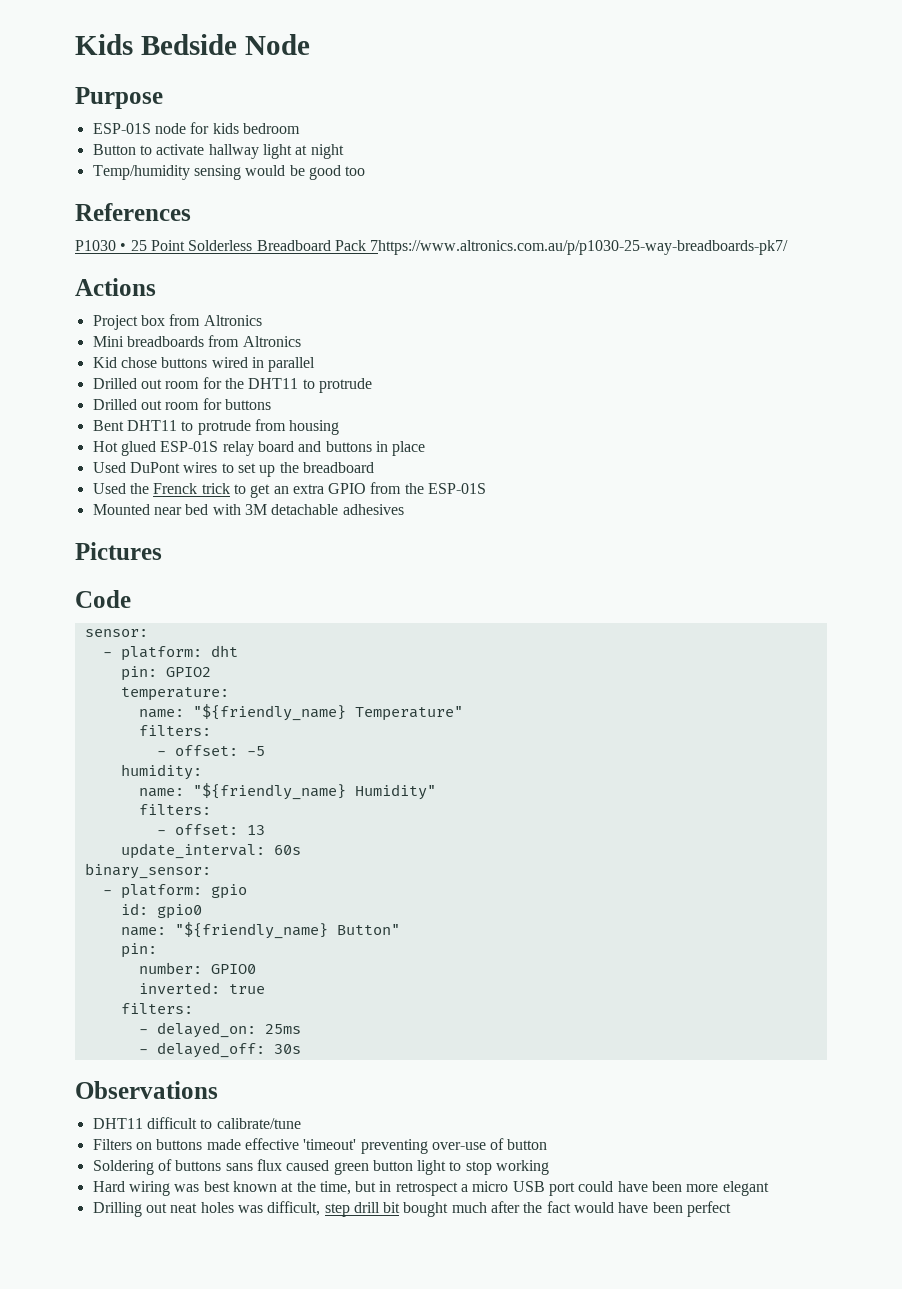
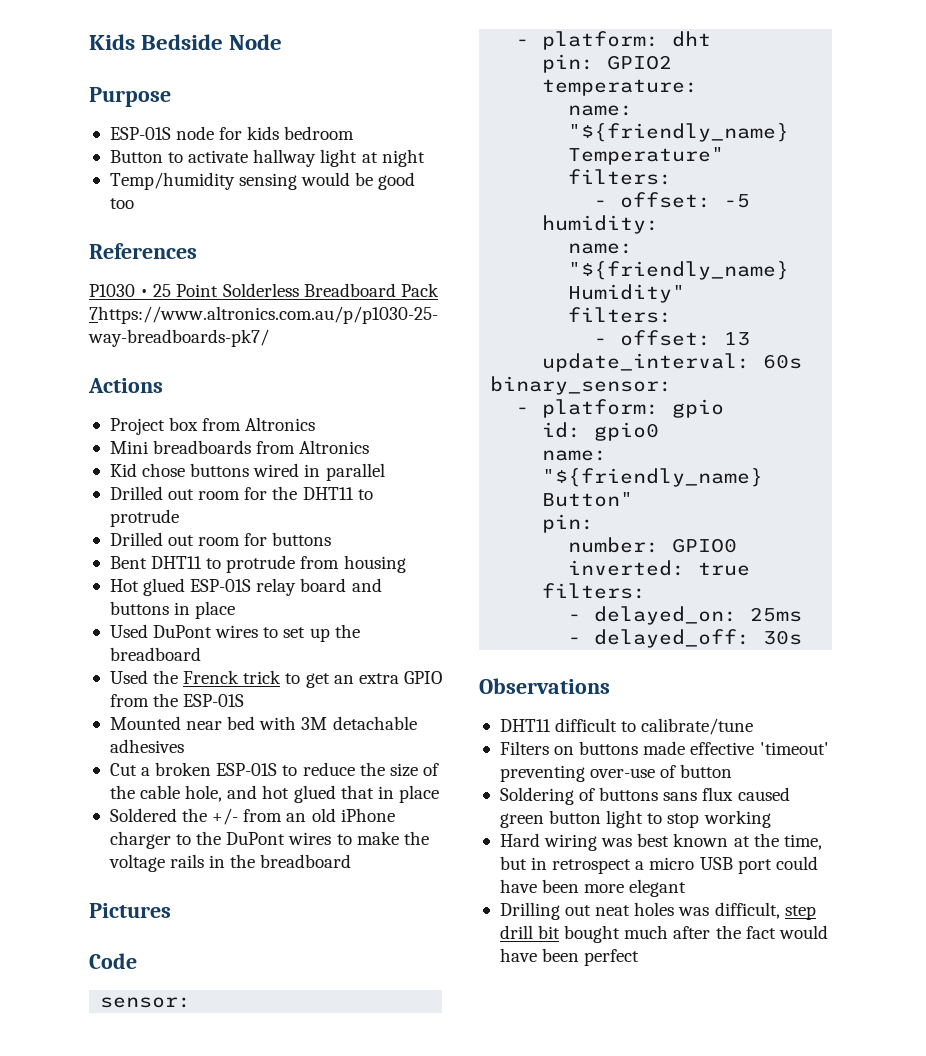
+ Cut a broken ESP-01S to reduce the size of the cable hole, and hot glued that in place
+ Soldered the +/- from an old iPhone charger to the DuPont wires to make the voltage rails in the breadboard

